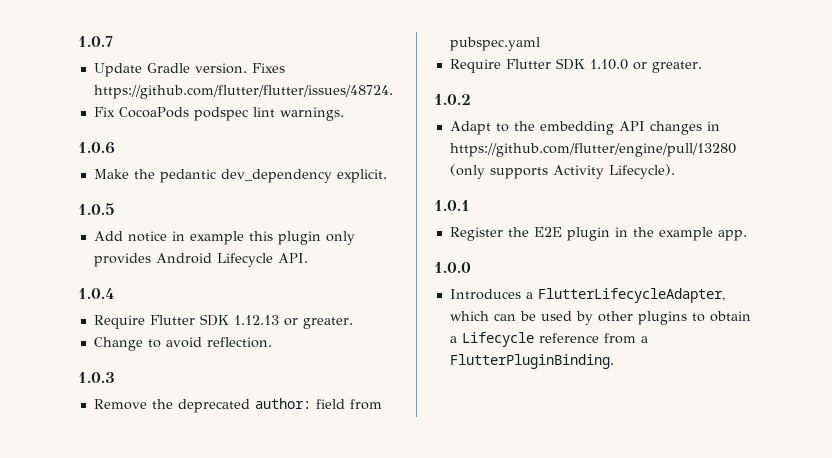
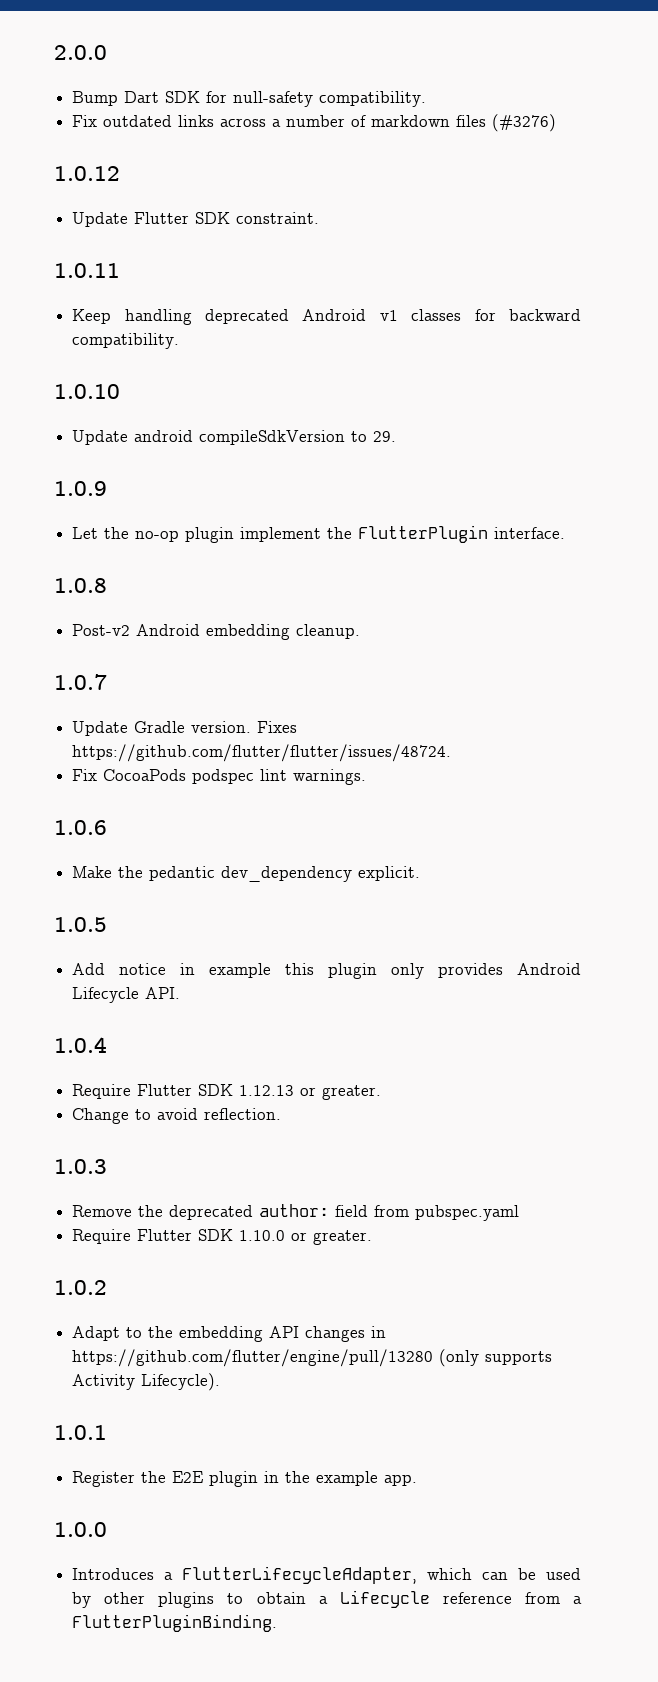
+ 2.0.0
+ Bump Dart SDK for null-safety compatibility.
+ Fix outdated links across a number of markdown files (#3276)
+ 1.0.12
+ Update Flutter SDK constraint.
+ 1.0.11
+ Keep handling deprecated Android v1 classes for backward compatibility.
+ 1.0.10
+ Update android compileSdkVersion to 29.
+ 1.0.9
+ Let the no-op plugin implement the FlutterPlugin interface.
+ 1.0.8
+ Post-v2 Android embedding cleanup.

